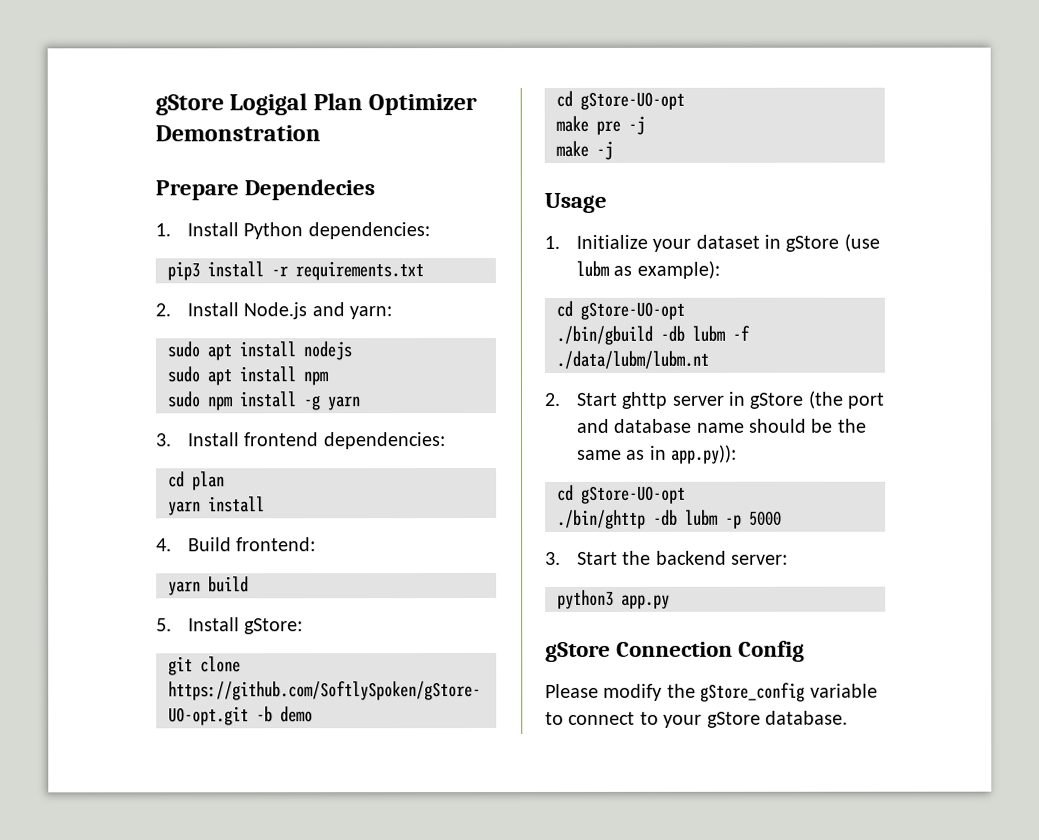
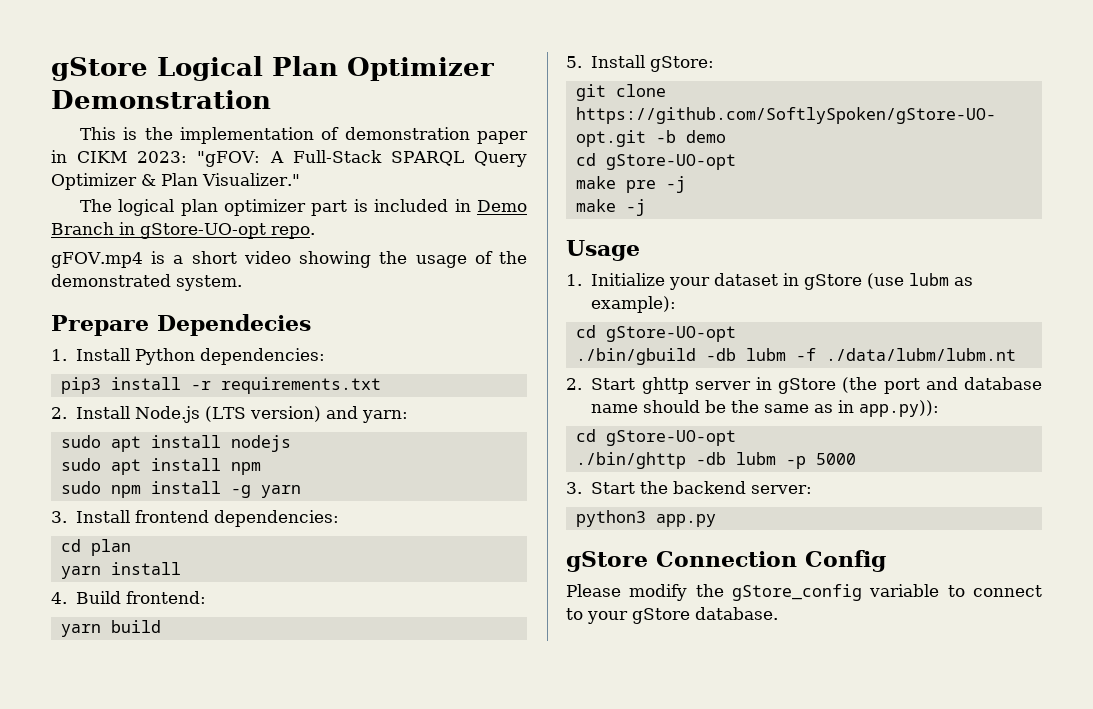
- gStore Logigal Plan Optimizer Demonstration
+ gStore Logical Plan Optimizer Demonstration
+ This is the implementation of demonstration paper in CIKM 2023: "gFOV: A Full-Stack SPARQL Query Optimizer & Plan Visualizer."
+ The logical plan optimizer part is included in Demo Branch in gStore-UO-opt repo.
+ gFOV.mp4 is a short video showing the usage of the demonstrated system.
- 2. Install Node.js and yarn:
+ 2. Install Node.js (LTS version) and yarn:

